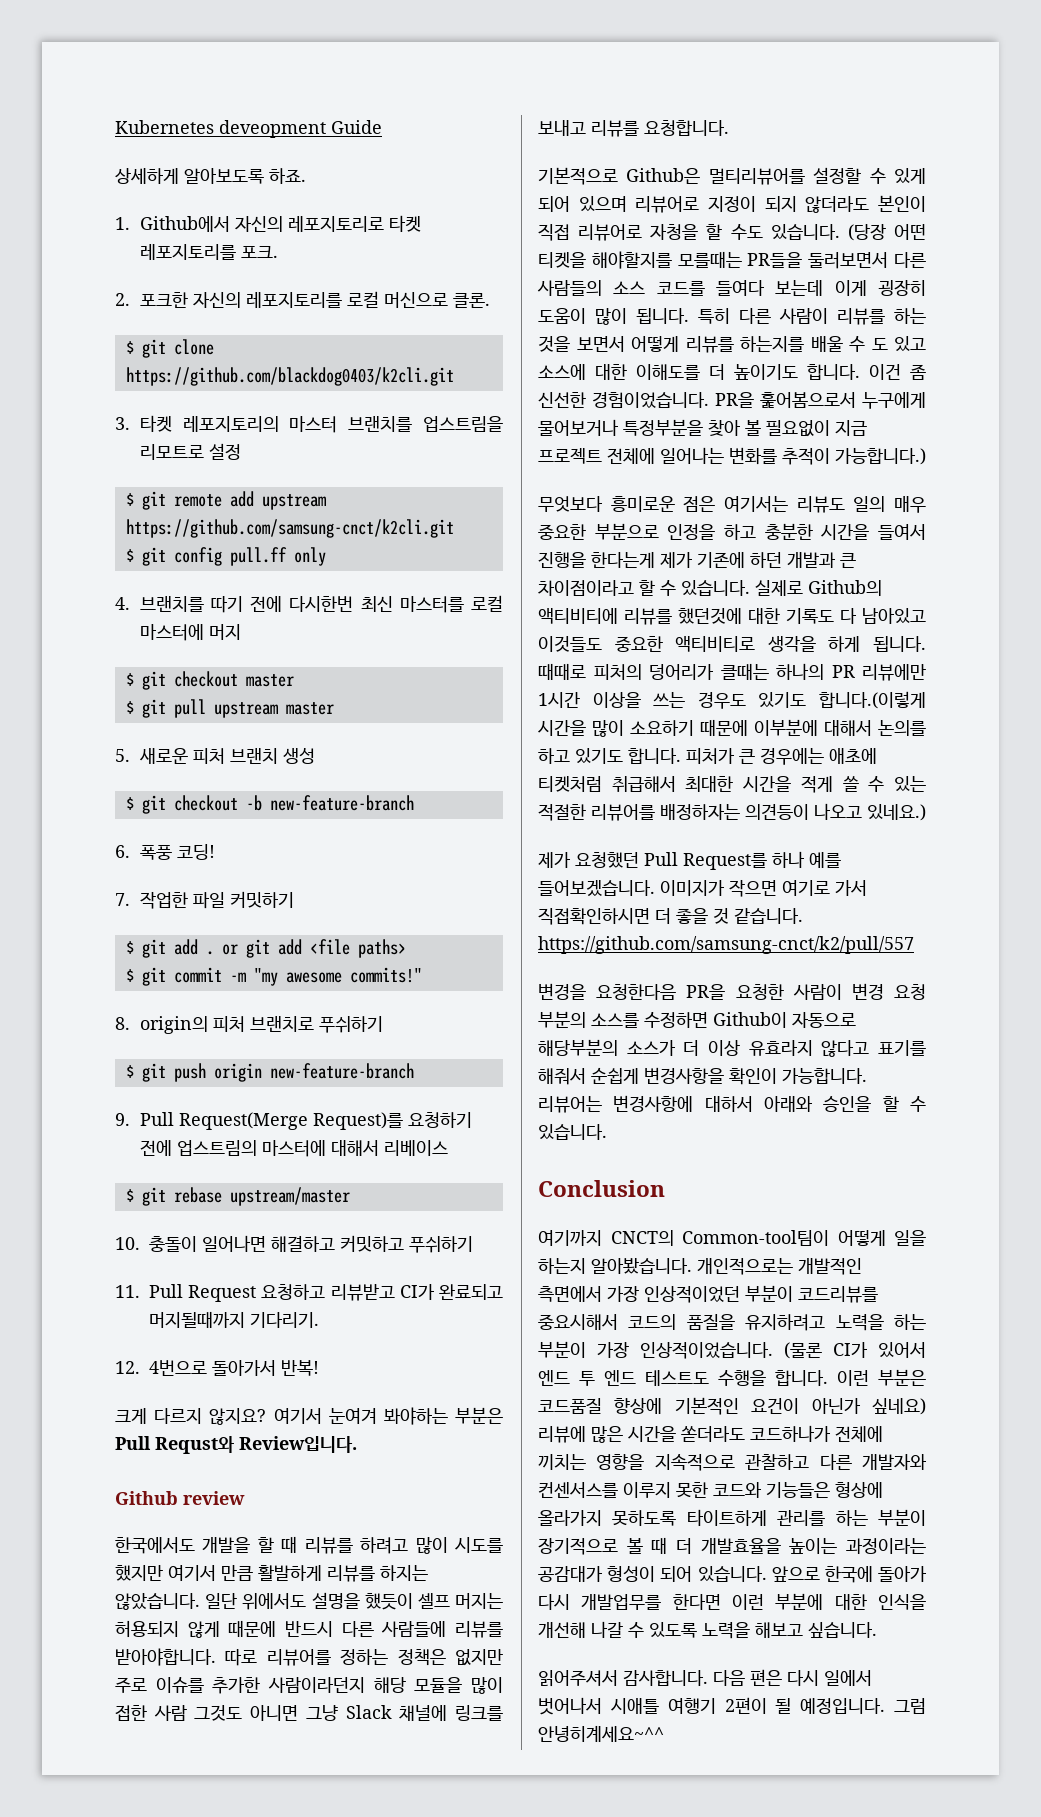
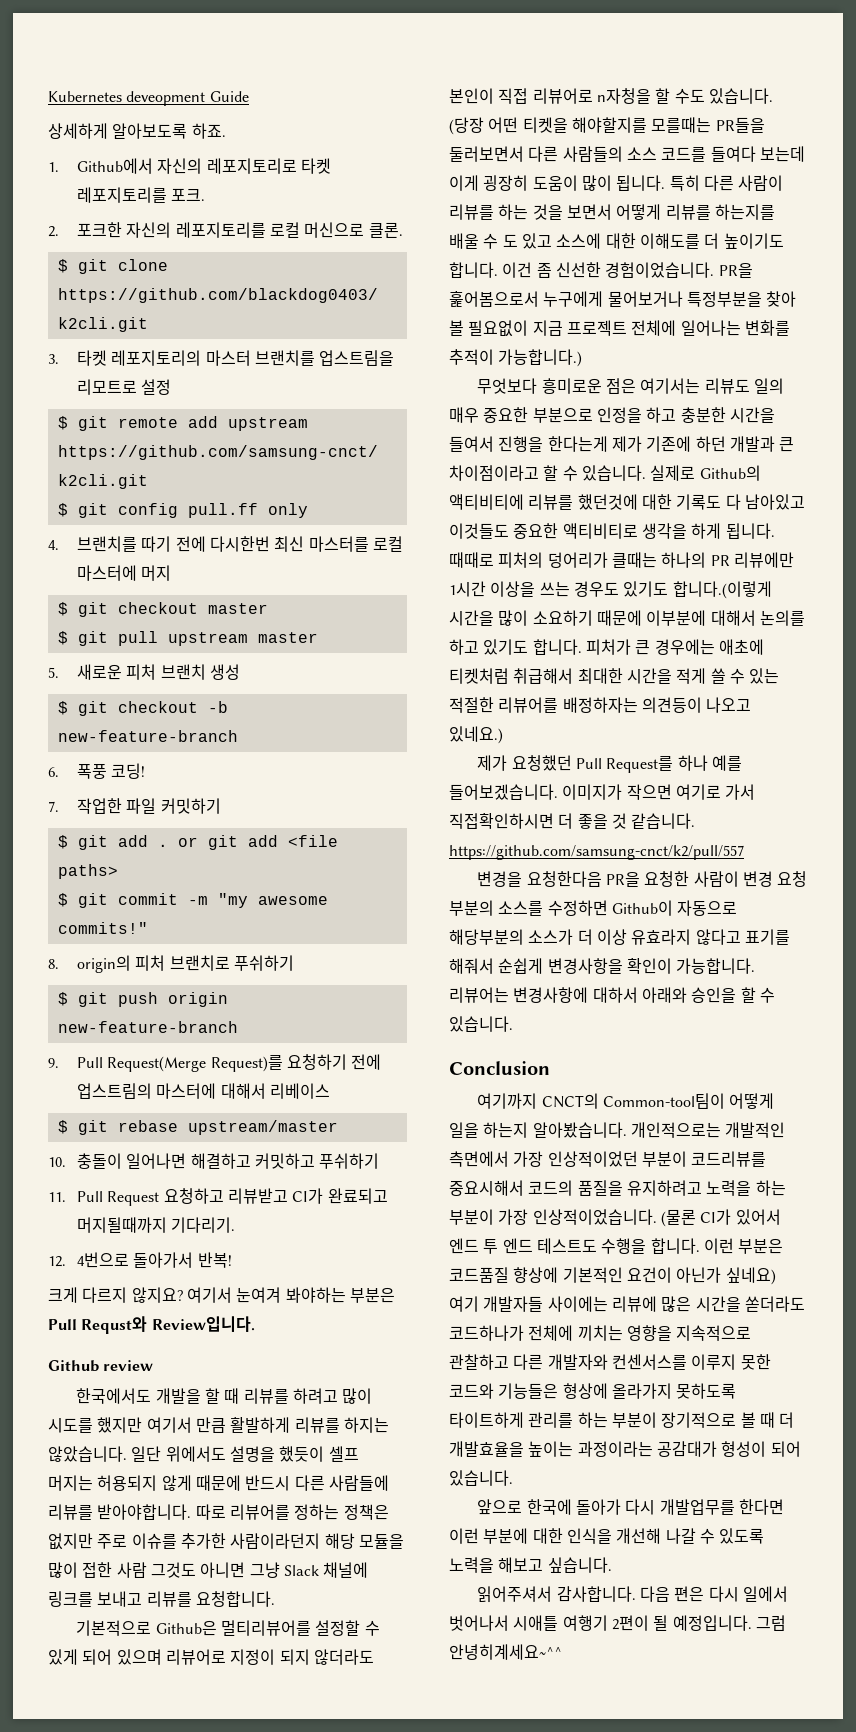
- 기본적으로 Github은 멀티리뷰어를 설정할 수 있게 되어 있으며 리뷰어로 지정이 되지 않더라도 본인이 직접 리뷰어로 자청을 할 수도 있습니다.
+ 기본적으로 Github은 멀티리뷰어를 설정할 수 있게 되어 있으며 리뷰어로 지정이 되지 않더라도 본인이 직접 리뷰어로 n자청을 할 수도 있습니다.
- 이런 부분은 코드품질 향상에 기본적인 요건이 아닌가 싶네요) 리뷰에 많은 시간을 쏟더라도 코드하나가 전체에 끼치는 영향을 지속적으로 관찰하고 다른 개발자와 컨센서스를 이루지 못한 코드와 기능들은 형상에 올라가지 못하도록 타이트하게 관리를 하는 부분이 장기적으로 볼 때 더 개발효율을 높이는 과정이라는 공감대가 형성이 되어 있습니다. 앞으로 한국에 돌아가 다시 개발업무를 한다면 이런 부분에 대한 인식을 개선해 나갈 수 있도록 노력을 해보고 싶습니다.
+ 이런 부분은 코드품질 향상에 기본적인 요건이 아닌가 싶네요) 여기 개발자들 사이에는 리뷰에 많은 시간을 쏟더라도 코드하나가 전체에 끼치는 영향을 지속적으로 관찰하고 다른 개발자와 컨센서스를 이루지 못한 코드와 기능들은 형상에 올라가지 못하도록 타이트하게 관리를 하는 부분이 장기적으로 볼 때 더 개발효율을 높이는 과정이라는 공감대가 형성이 되어 있습니다.
+ 앞으로 한국에 돌아가 다시 개발업무를 한다면 이런 부분에 대한 인식을 개선해 나갈 수 있도록 노력을 해보고 싶습니다.

